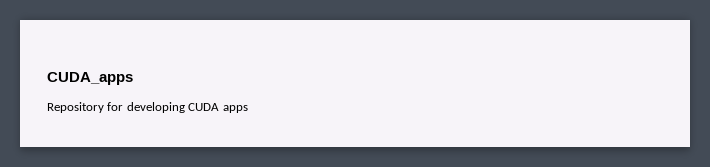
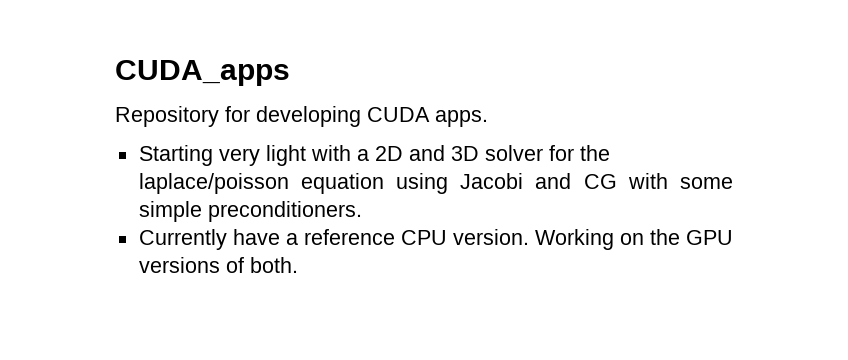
- Repository for developing CUDA apps
+ Repository for developing CUDA apps.
+ Starting very light with a 2D and 3D solver for the laplace/poisson equation using Jacobi and CG with some simple preconditioners.
+ Currently have a reference CPU version. Working on the GPU versions of both.

